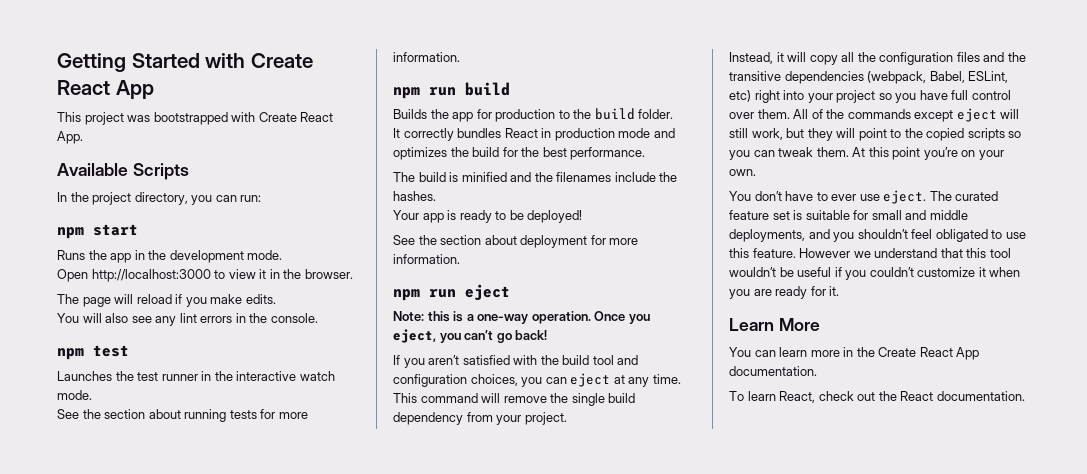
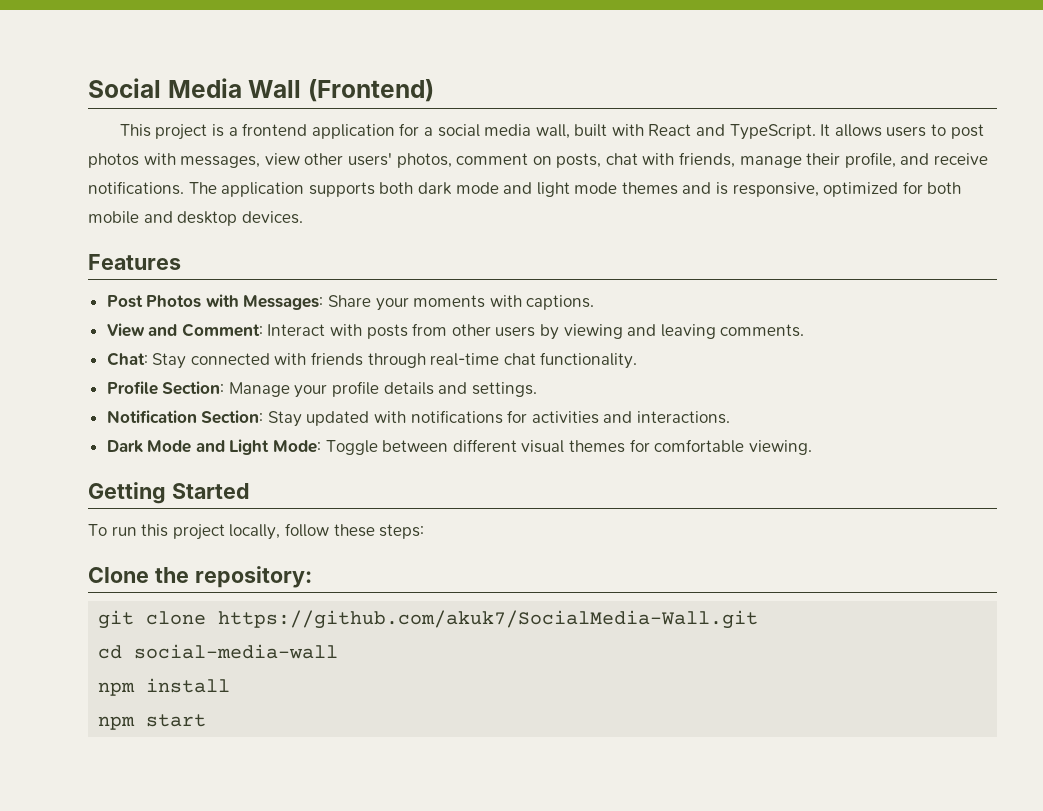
- Getting Started with Create React App
- This project was bootstrapped with Create React App.
- Available Scripts
- In the project directory, you can run:
+ Social Media Wall (Frontend)
+ This project is a frontend application for a social media wall, built with React and TypeScript. It allows users to post photos with messages, view other users' photos, comment on posts, chat with friends, manage their profile, and receive notifications. The application supports both dark mode and light mode themes and is responsive, optimized for both mobile and desktop devices.
+ Features
+ Post Photos with Messages: Share your moments with captions.
+ View and Comment: Interact with posts from other users by viewing and leaving comments.
+ Chat: Stay connected with friends through real-time chat functionality.
+ Profile Section: Manage your profile details and settings.
+ Notification Section: Stay updated with notifications for activities and interactions.
+ Dark Mode and Light Mode: Toggle between different visual themes for comfortable viewing.
+ Getting Started
+ To run this project locally, follow these steps:
+ Clone the repository:
+ git clone https://github.com/akuk7/SocialMedia-Wall.git
+ cd social-media-wall
+ npm install
  npm start
- Runs the app in the development mode.
- Open http://localhost:3000 to view it in the browser.
- The page will reload if you make edits.
- You will also see any lint errors in the console.
- npm test
- Launches the test runner in the interactive watch mode.
- See the section about running tests for more information.
- npm run build
- Builds the app for production to the build folder.
- It correctly bundles React in production mode and optimizes the build for the best performance.
- The build is minified and the filenames include the hashes.
- Your app is ready to be deployed!
- See the section about deployment for more information.
- npm run eject
- Note: this is a one-way operation. Once you eject, you can’t go back!
- If you aren’t satisfied with the build tool and configuration choices, you can eject at any time. This command will remove the single build dependency from your project.
- Instead, it will copy all the configuration files and the transitive dependencies (webpack, Babel, ESLint, etc) right into your project so you have full control over them. All of the commands except eject will still work, but they will point to the copied scripts so you can tweak them. At this point you’re on your own.
- You don’t have to ever use eject. The curated feature set is suitable for small and middle deployments, and you shouldn’t feel obligated to use this feature. However we understand that this tool wouldn’t be useful if you couldn’t customize it when you are ready for it.
- Learn More
- You can learn more in the Create React App documentation.
- To learn React, check out the React documentation.

